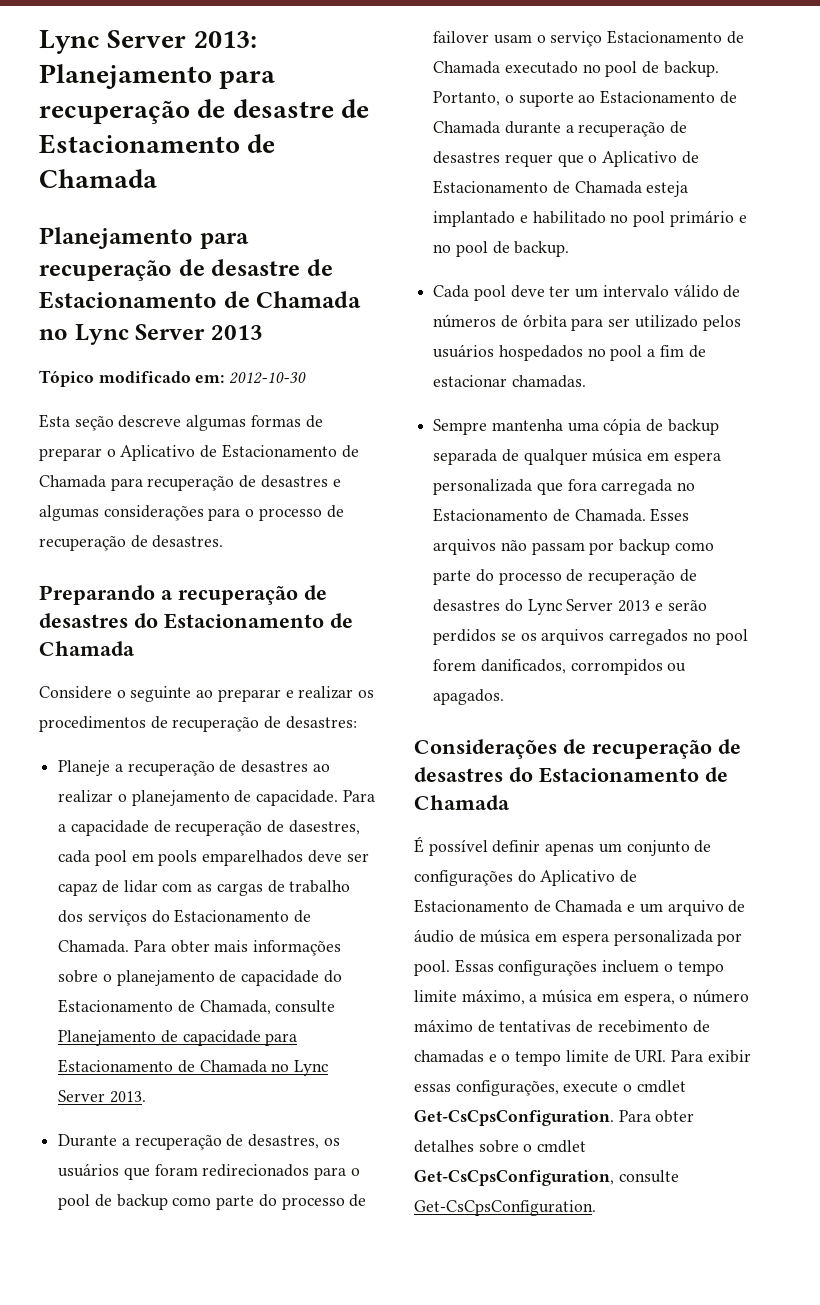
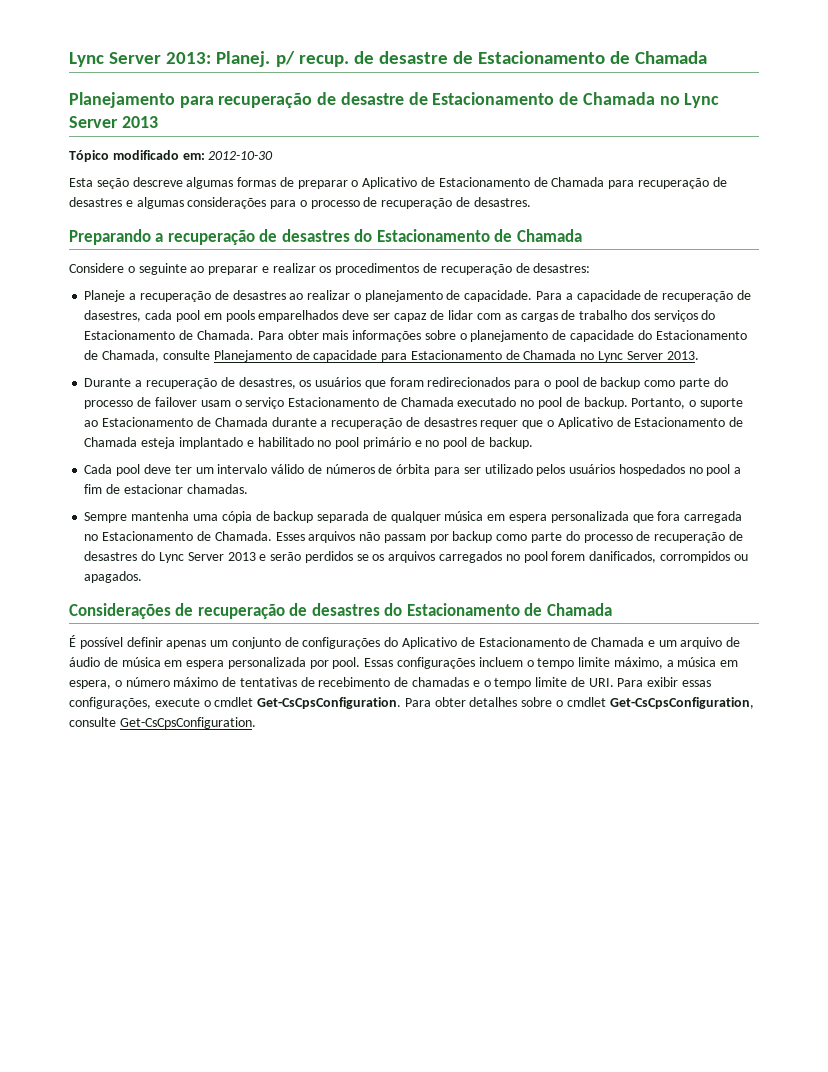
- Lync Server 2013: Planejamento para recuperação de desastre de Estacionamento de Chamada
+ Lync Server 2013: Planej. p/ recup. de desastre de Estacionamento de Chamada

